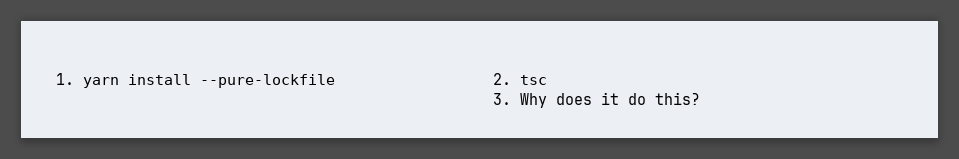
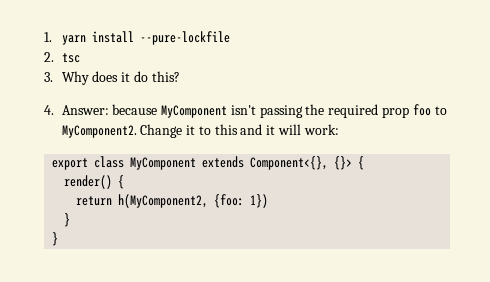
+ 4. Answer: because MyComponent isn't passing the required prop foo to MyComponent2. Change it to this and it will work:
+ export class MyComponent extends Component<{}, {}> {
+ render() {
+ return h(MyComponent2, {foo: 1})
+ }
+ }

